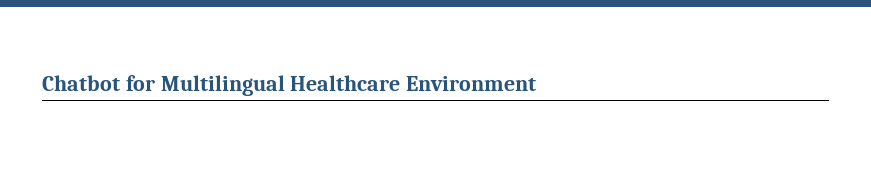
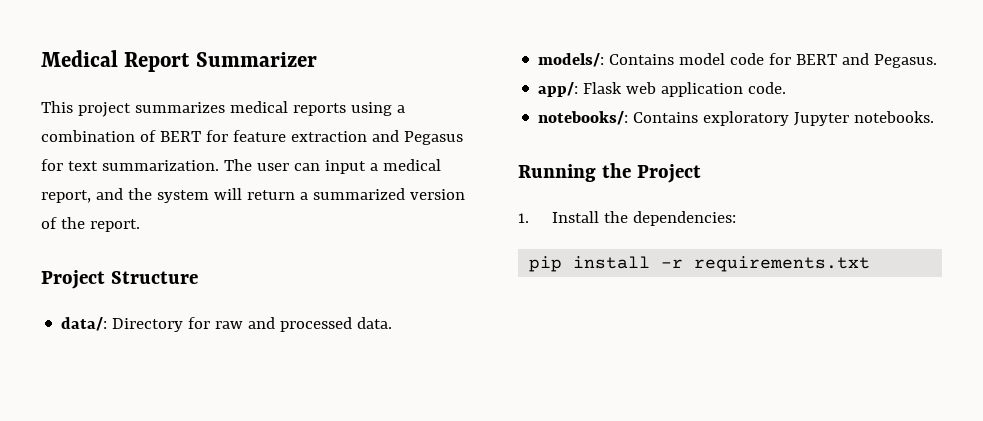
- Chatbot for Multilingual Healthcare Environment
+ Medical Report Summarizer
+ This project summarizes medical reports using a combination of BERT for feature extraction and Pegasus for text summarization. The user can input a medical report, and the system will return a summarized version of the report.
+ Project Structure
+ data/: Directory for raw and processed data.
+ models/: Contains model code for BERT and Pegasus.
+ app/: Flask web application code.
+ notebooks/: Contains exploratory Jupyter notebooks.
+ Running the Project
+ 1. Install the dependencies:
+ pip install -r requirements.txt

